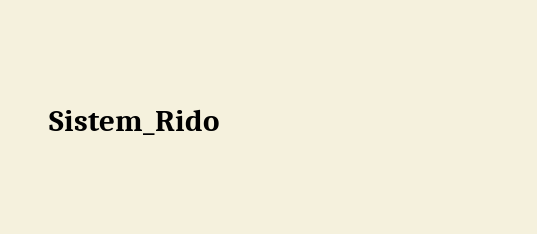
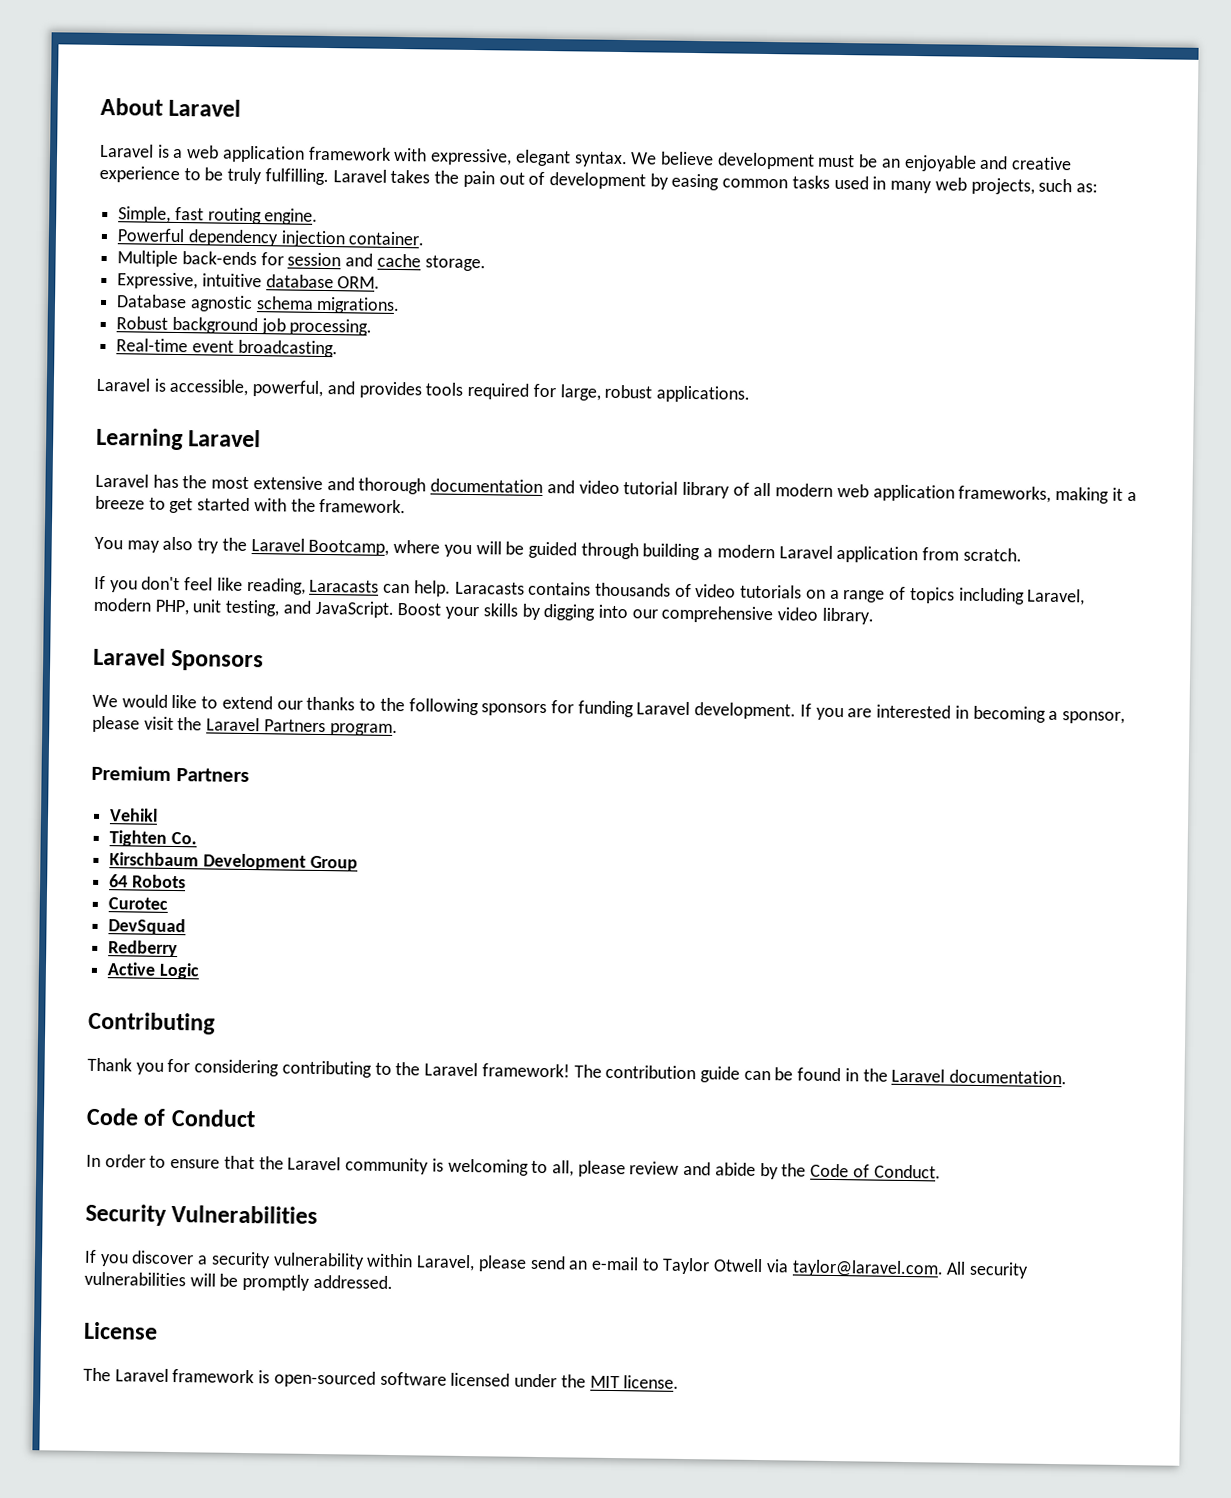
- Sistem_Rido
+ About Laravel
+ Laravel is a web application framework with expressive, elegant syntax. We believe development must be an enjoyable and creative experience to be truly fulfilling. Laravel takes the pain out of development by easing common tasks used in many web projects, such as:
+ Simple, fast routing engine.
+ Powerful dependency injection container.
+ Multiple back-ends for session and cache storage.
+ Expressive, intuitive database ORM.
+ Database agnostic schema migrations.
+ Robust background job processing.
+ Real-time event broadcasting.
+ Laravel is accessible, powerful, and provides tools required for large, robust applications.
+ Learning Laravel
+ Laravel has the most extensive and thorough documentation and video tutorial library of all modern web application frameworks, making it a breeze to get started with the framework.
+ You may also try the Laravel Bootcamp, where you will be guided through building a modern Laravel application from scratch.
+ If you don't feel like reading, Laracasts can help. Laracasts contains thousands of video tutorials on a range of topics including Laravel, modern PHP, unit testing, and JavaScript. Boost your skills by digging into our comprehensive video library.
+ Laravel Sponsors
+ We would like to extend our thanks to the following sponsors for funding Laravel development. If you are interested in becoming a sponsor, please visit the Laravel Partners program.
+ Premium Partners
+ Vehikl
+ Tighten Co.
+ Kirschbaum Development Group
+ 64 Robots
+ Curotec
+ DevSquad
+ Redberry
+ Active Logic
+ Contributing
+ Thank you for considering contributing to the Laravel framework! The contribution guide can be found in the Laravel documentation.
+ Code of Conduct
+ In order to ensure that the Laravel community is welcoming to all, please review and abide by the Code of Conduct.
+ Security Vulnerabilities
+ If you discover a security vulnerability within Laravel, please send an e-mail to Taylor Otwell via taylor@laravel.com. All security vulnerabilities will be promptly addressed.
+ License
+ The Laravel framework is open-sourced software licensed under the MIT license.

